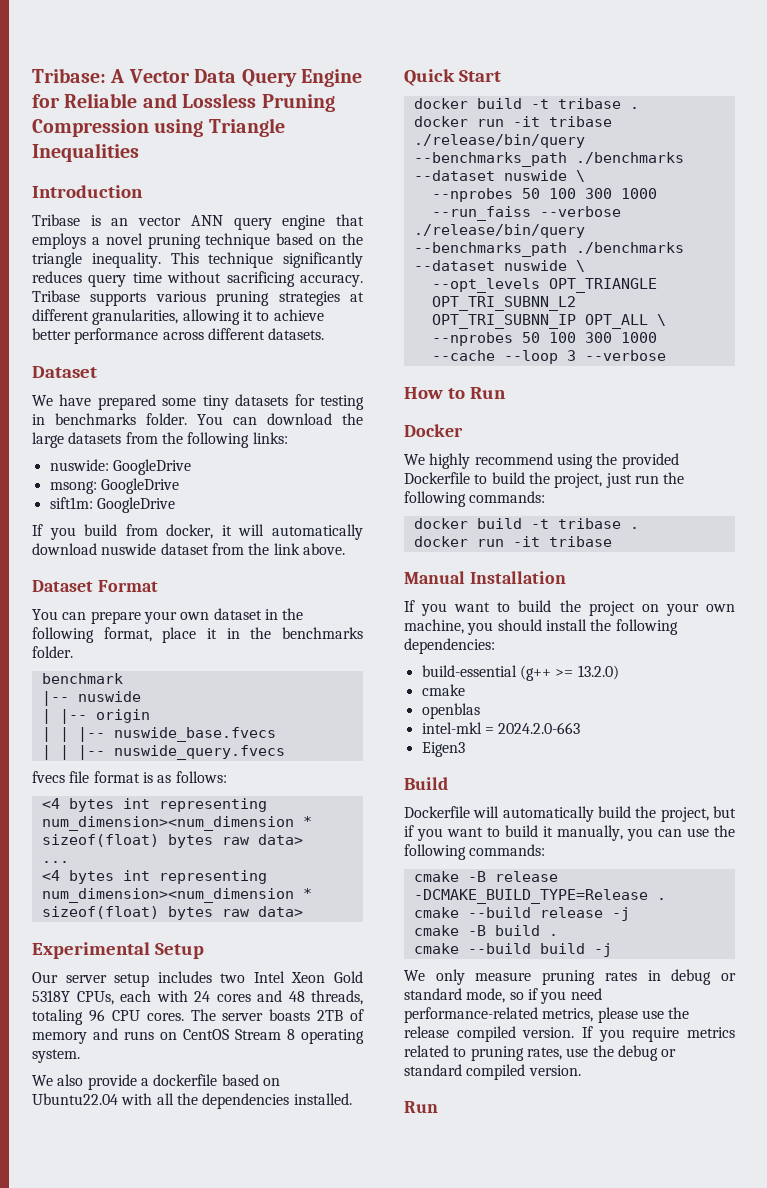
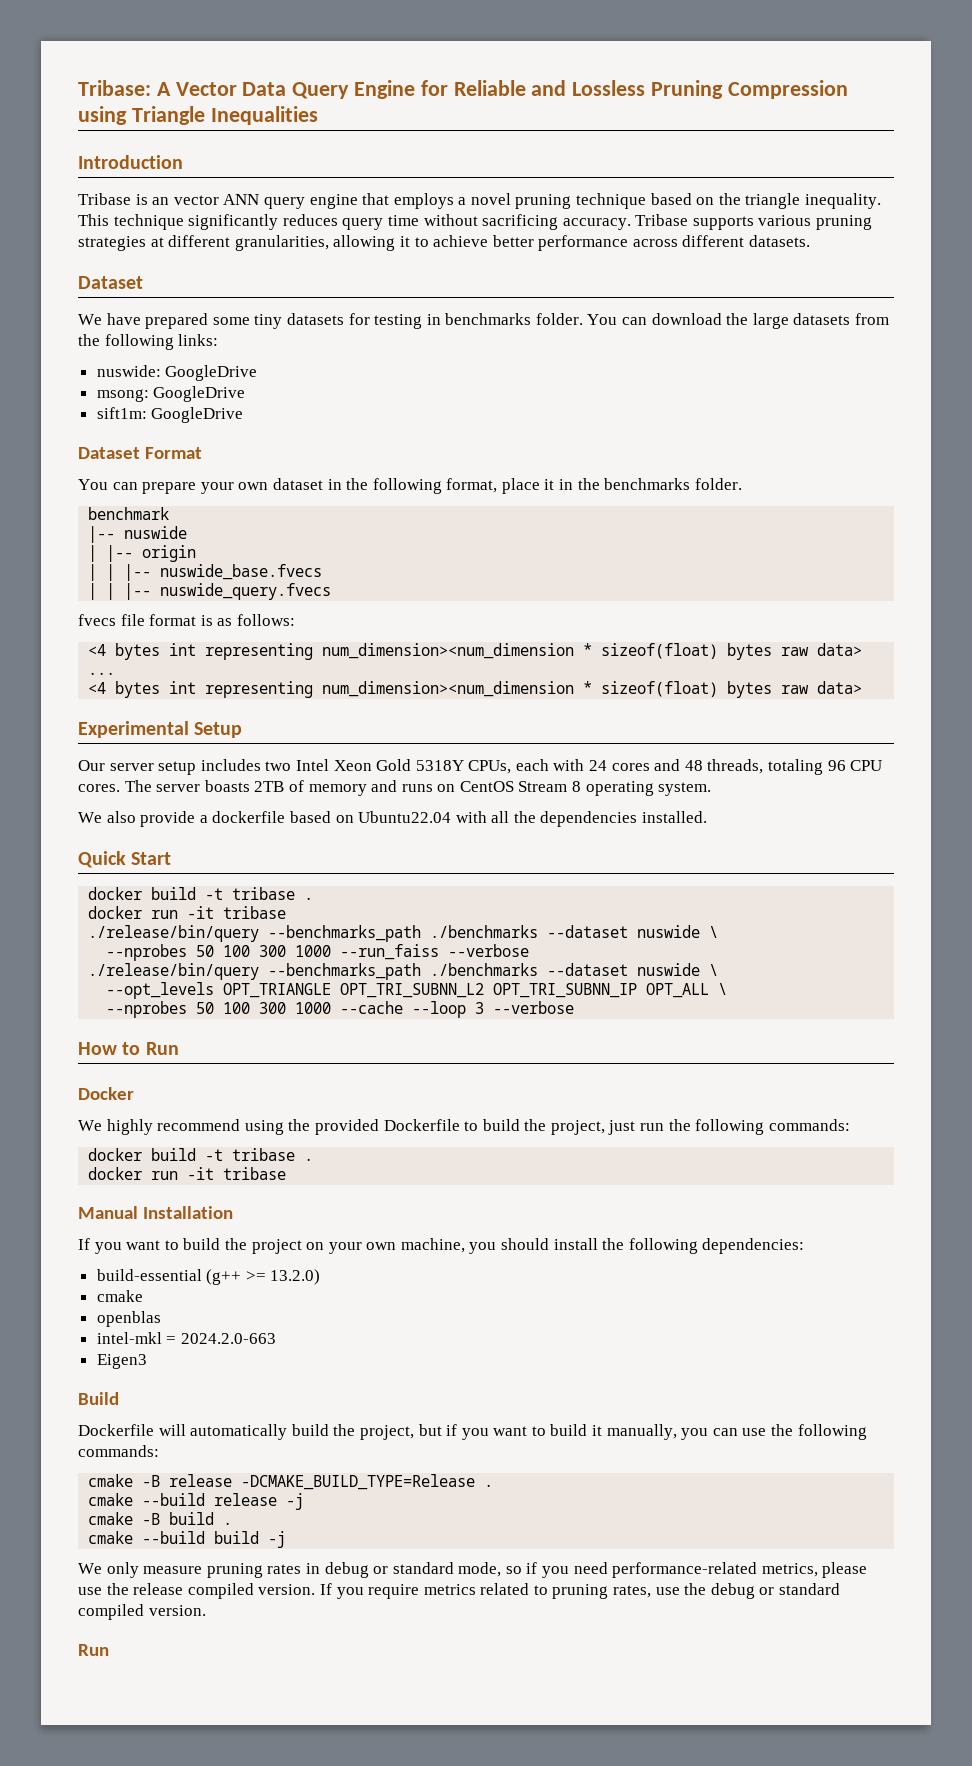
- If you build from docker, it will automatically download nuswide dataset from the link above.

